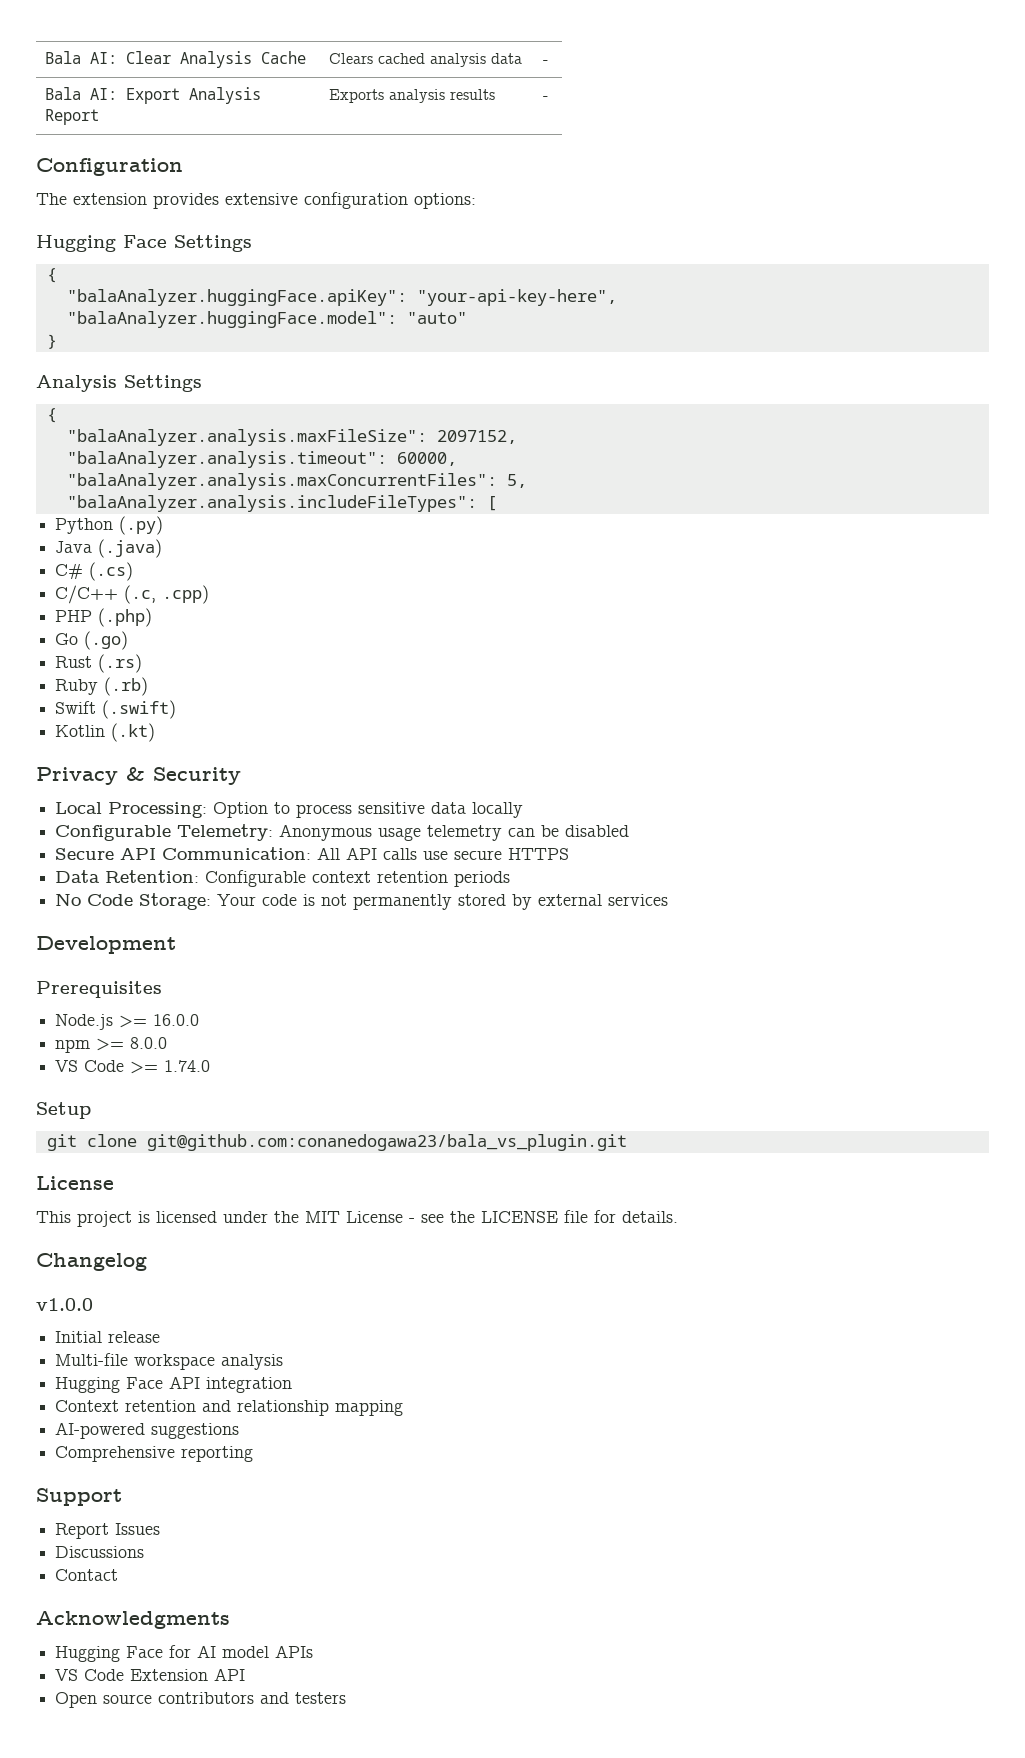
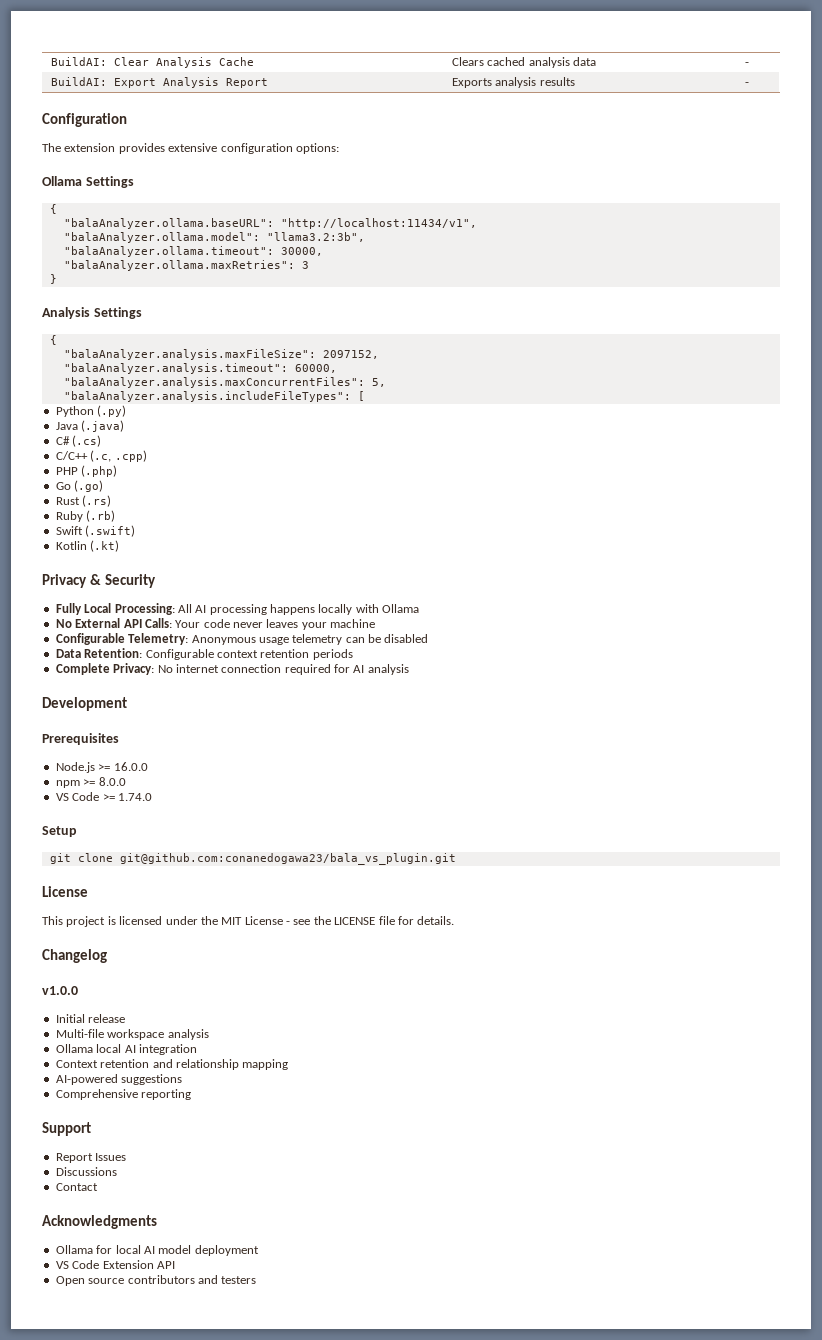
- Bala AI: Clear Analysis Cache | Clears cached analysis data | -
+ BuildAI: Clear Analysis Cache | Clears cached analysis data | -
- Bala AI: Export Analysis Report | Exports analysis results | -
+ BuildAI: Export Analysis Report | Exports analysis results | -
- Hugging Face Settings
+ Ollama Settings
  {
- "balaAnalyzer.huggingFace.apiKey": "your-api-key-here",
- "balaAnalyzer.huggingFace.model": "auto"
+ "balaAnalyzer.ollama.baseURL": "http://localhost:11434/v1",
+ "balaAnalyzer.ollama.model": "llama3.2:3b",
+ "balaAnalyzer.ollama.timeout": 30000,
+ "balaAnalyzer.ollama.maxRetries": 3
- Local Processing: Option to process sensitive data locally
+ Fully Local Processing: All AI processing happens locally with Ollama
+ No External API Calls: Your code never leaves your machine
- Secure API Communication: All API calls use secure HTTPS
- No Code Storage: Your code is not permanently stored by external services
+ Complete Privacy: No internet connection required for AI analysis
- Hugging Face API integration
+ Ollama local AI integration
- Hugging Face for AI model APIs
+ Ollama for local AI model deployment

